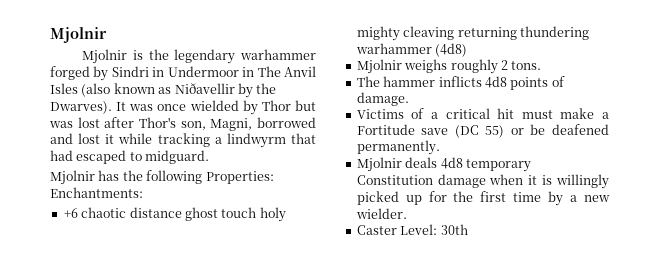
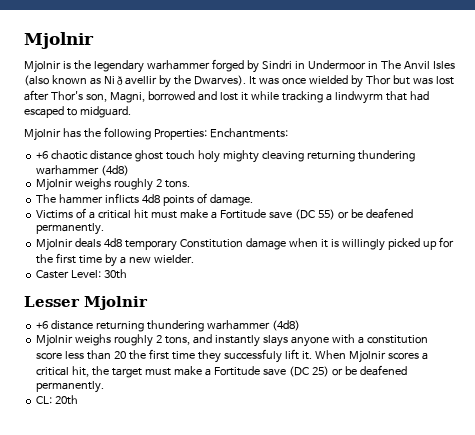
+ Lesser Mjolnir
+ +6 distance returning thundering warhammer (4d8)
+ Mjolnir weighs roughly 2 tons, and instantly slays anyone with a constitution score less than 20 the first time they successfuly lift it. When Mjolnir scores a critical hit, the target must make a Fortitude save (DC 25) or be deafened permanently.
+ CL: 20th

